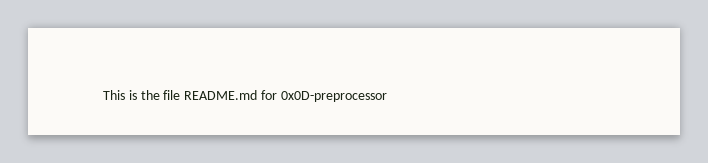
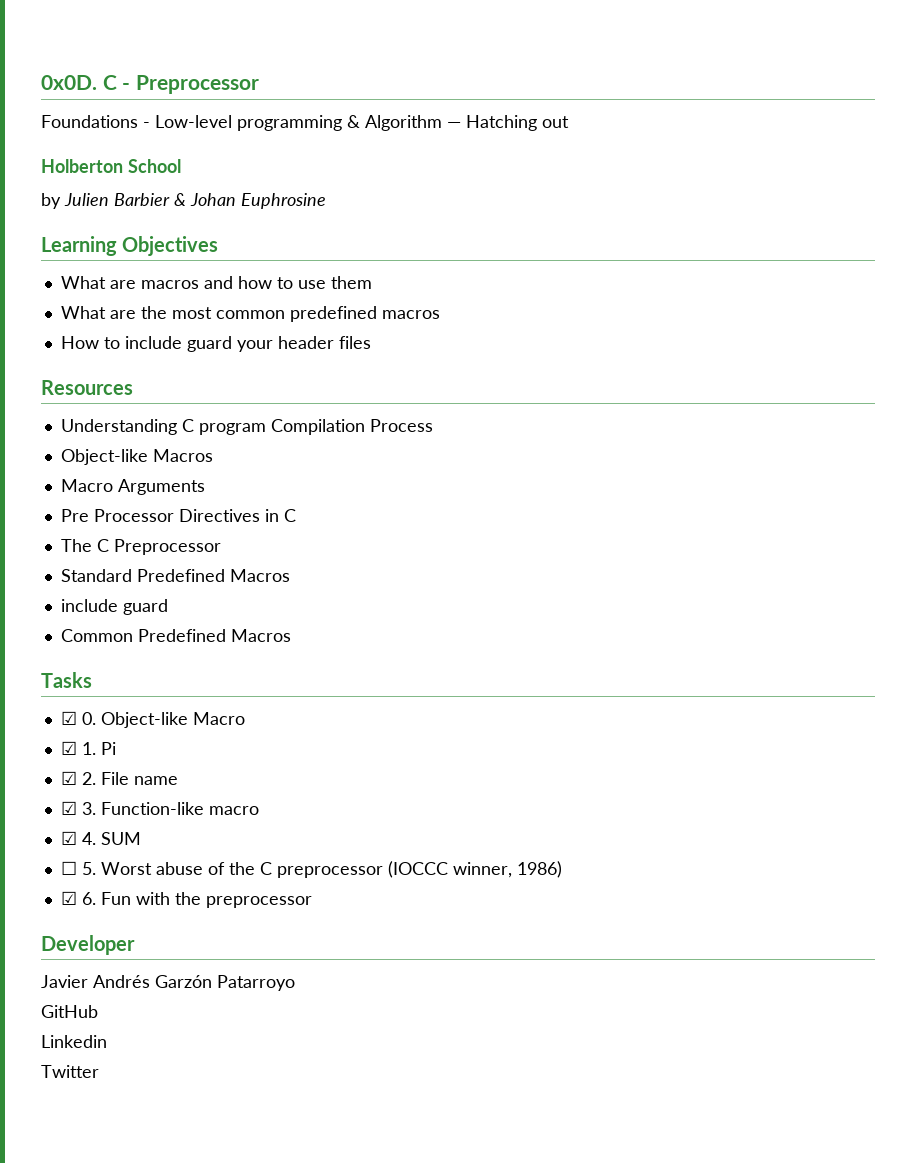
- This is the file README.md for 0x0D-preprocessor
+ 0x0D. C - Preprocessor
+ Foundations - Low-level programming & Algorithm ― Hatching out
+ Holberton School
+ by Julien Barbier & Johan Euphrosine
+ Learning Objectives
+ What are macros and how to use them
+ What are the most common predefined macros
+ How to include guard your header files
+ Resources
+ Understanding C program Compilation Process
+ Object-like Macros
+ Macro Arguments
+ Pre Processor Directives in C
+ The C Preprocessor
+ Standard Predefined Macros
+ include guard
+ Common Predefined Macros
+ Tasks
+ ☑ 0. Object-like Macro
+ ☑ 1. Pi
+ ☑ 2. File name
+ ☑ 3. Function-like macro
+ ☑ 4. SUM
+ ☐ 5. Worst abuse of the C preprocessor (IOCCC winner, 1986)
+ ☑ 6. Fun with the preprocessor
+ Developer
+ Javier Andrés Garzón Patarroyo
+ GitHub
+ Linkedin
+ Twitter

